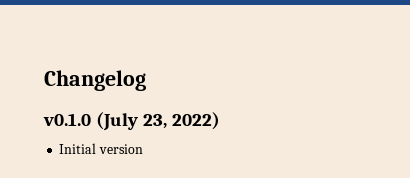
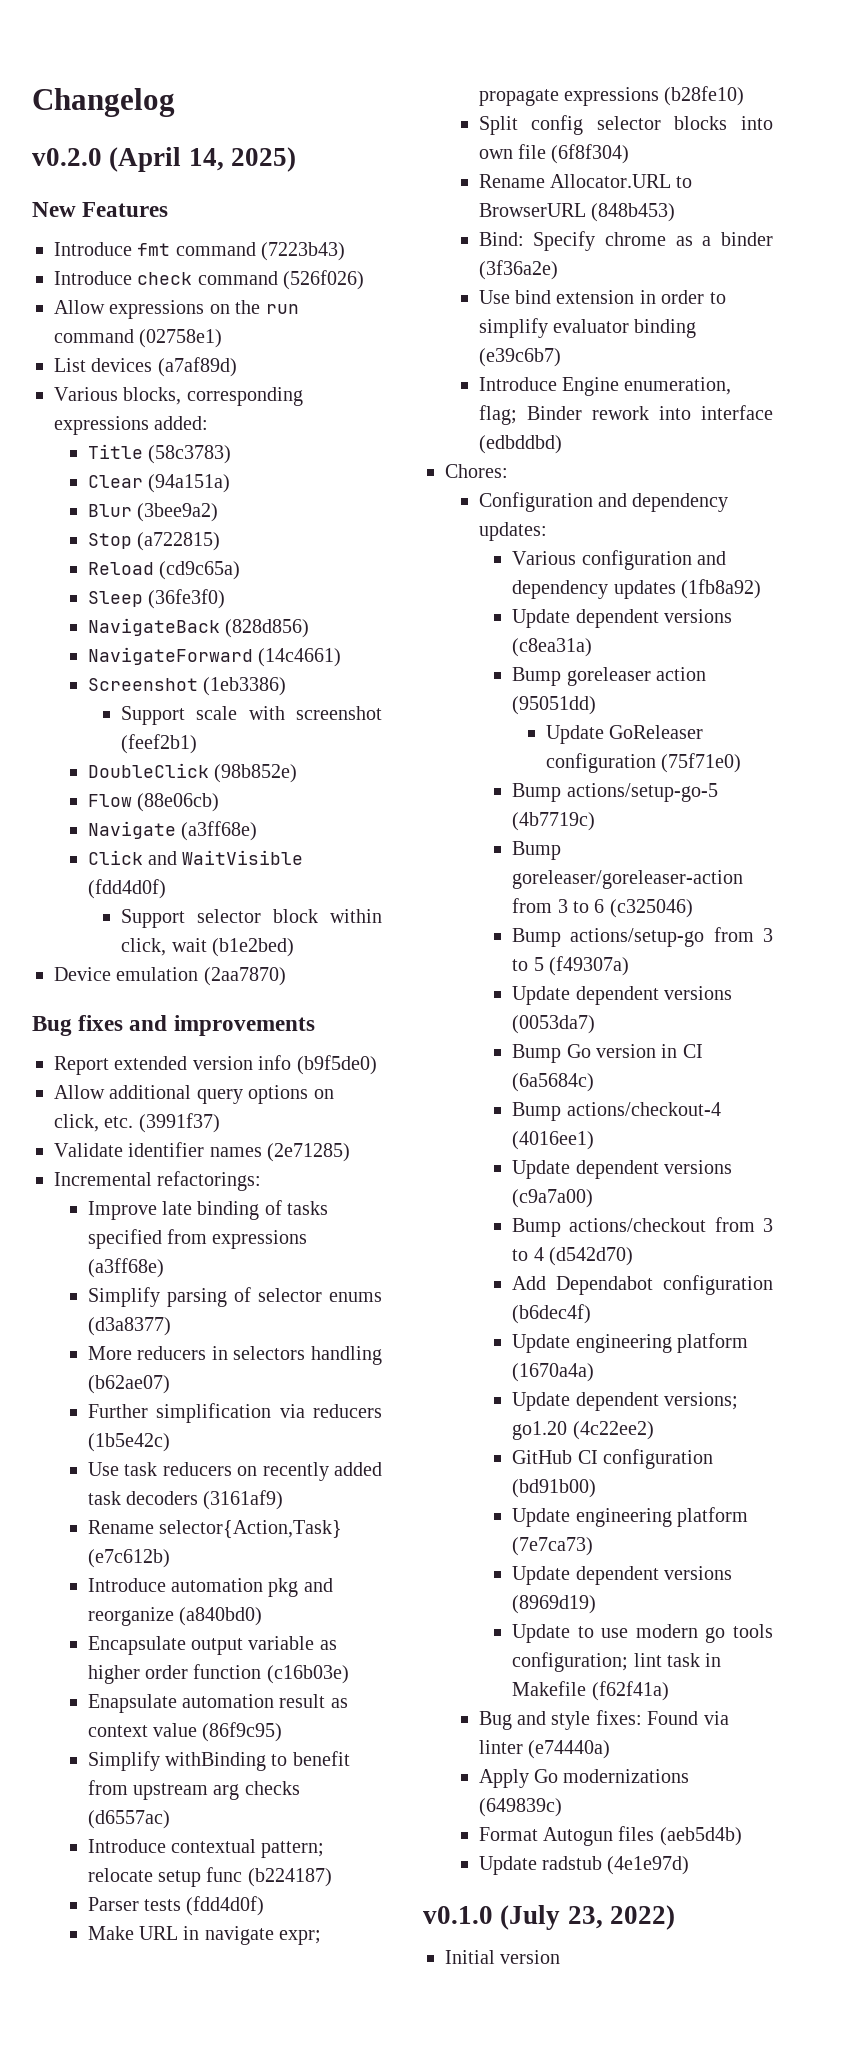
+ v0.2.0 (April 14, 2025)
+ New Features
+ Introduce fmt command (7223b43)
+ Introduce check command (526f026)
+ Allow expressions on the run command (02758e1)
+ List devices (a7af89d)
+ Various blocks, corresponding expressions added:
+ Title (58c3783)
+ Clear (94a151a)
+ Blur (3bee9a2)
+ Stop (a722815)
+ Reload (cd9c65a)
+ Sleep (36fe3f0)
+ NavigateBack (828d856)
+ NavigateForward (14c4661)
+ Screenshot (1eb3386)
+ Support scale with screenshot (feef2b1)
+ DoubleClick (98b852e)
+ Flow (88e06cb)
+ Navigate (a3ff68e)
+ Click and WaitVisible (fdd4d0f)
+ Support selector block within click, wait (b1e2bed)
+ Device emulation (2aa7870)
+ Bug fixes and improvements
+ Report extended version info (b9f5de0)
+ Allow additional query options on click, etc. (3991f37)
+ Validate identifier names (2e71285)
+ Incremental refactorings:
+ Improve late binding of tasks specified from expressions (a3ff68e)
+ Simplify parsing of selector enums (d3a8377)
+ More reducers in selectors handling (b62ae07)
+ Further simplification via reducers (1b5e42c)
+ Use task reducers on recently added task decoders (3161af9)
+ Rename selector{Action,Task} (e7c612b)
+ Introduce automation pkg and reorganize (a840bd0)
+ Encapsulate output variable as higher order function (c16b03e)
+ Enapsulate automation result as context value (86f9c95)
+ Simplify withBinding to benefit from upstream arg checks (d6557ac)
+ Introduce contextual pattern; relocate setup func (b224187)
+ Parser tests (fdd4d0f)
+ Make URL in navigate expr; propagate expressions (b28fe10)
+ Split config selector blocks into own file (6f8f304)
+ Rename Allocator.URL to BrowserURL (848b453)
+ Bind: Specify chrome as a binder (3f36a2e)
+ Use bind extension in order to simplify evaluator binding (e39c6b7)
+ Introduce Engine enumeration, flag; Binder rework into interface (edbddbd)
+ Chores:
+ Configuration and dependency updates:
+ Various configuration and dependency updates (1fb8a92)
+ Update dependent versions (c8ea31a)
+ Bump goreleaser action (95051dd)
+ Update GoReleaser configuration (75f71e0)
+ Bump actions/setup-go-5 (4b7719c)
+ Bump goreleaser/goreleaser-action from 3 to 6 (c325046)
+ Bump actions/setup-go from 3 to 5 (f49307a)
+ Update dependent versions (0053da7)
+ Bump Go version in CI (6a5684c)
+ Bump actions/checkout-4 (4016ee1)
+ Update dependent versions (c9a7a00)
+ Bump actions/checkout from 3 to 4 (d542d70)
+ Add Dependabot configuration (b6dec4f)
+ Update engineering platform (1670a4a)
+ Update dependent versions; go1.20 (4c22ee2)
+ GitHub CI configuration (bd91b00)
+ Update engineering platform (7e7ca73)
+ Update dependent versions (8969d19)
+ Update to use modern go tools configuration; lint task in Makefile (f62f41a)
+ Bug and style fixes: Found via linter (e74440a)
+ Apply Go modernizations (649839c)
+ Format Autogun files (aeb5d4b)
+ Update radstub (4e1e97d)

